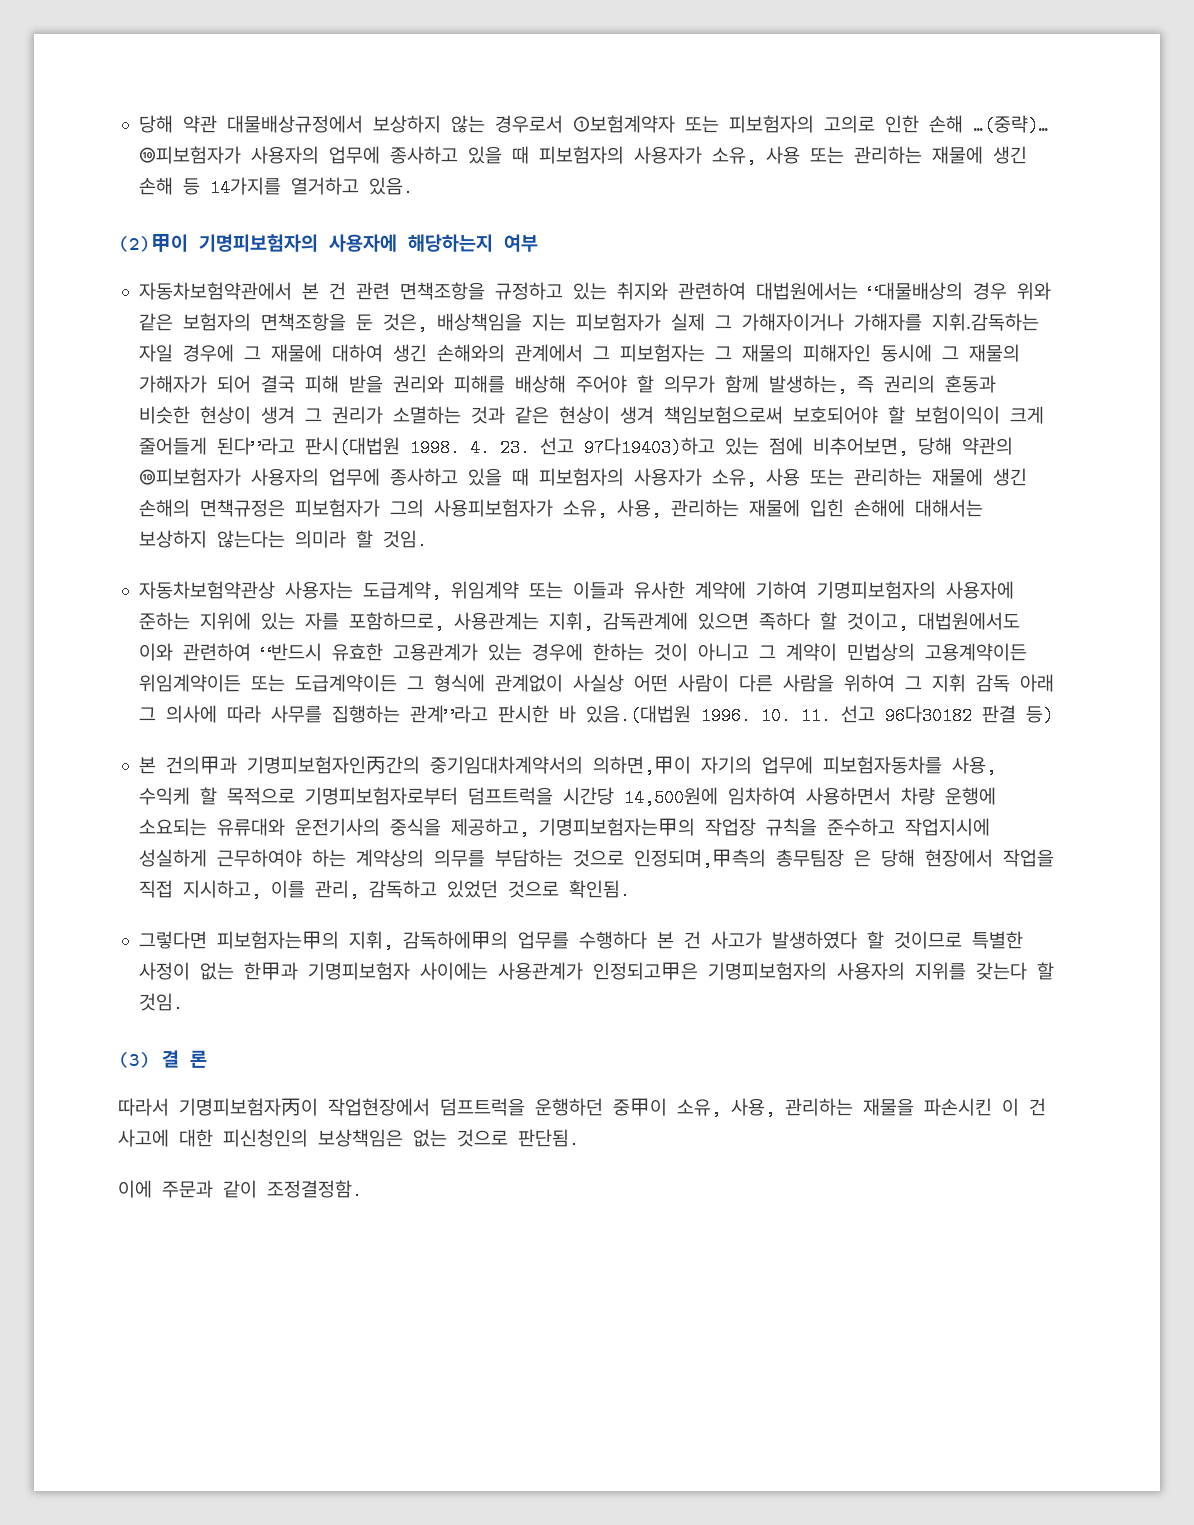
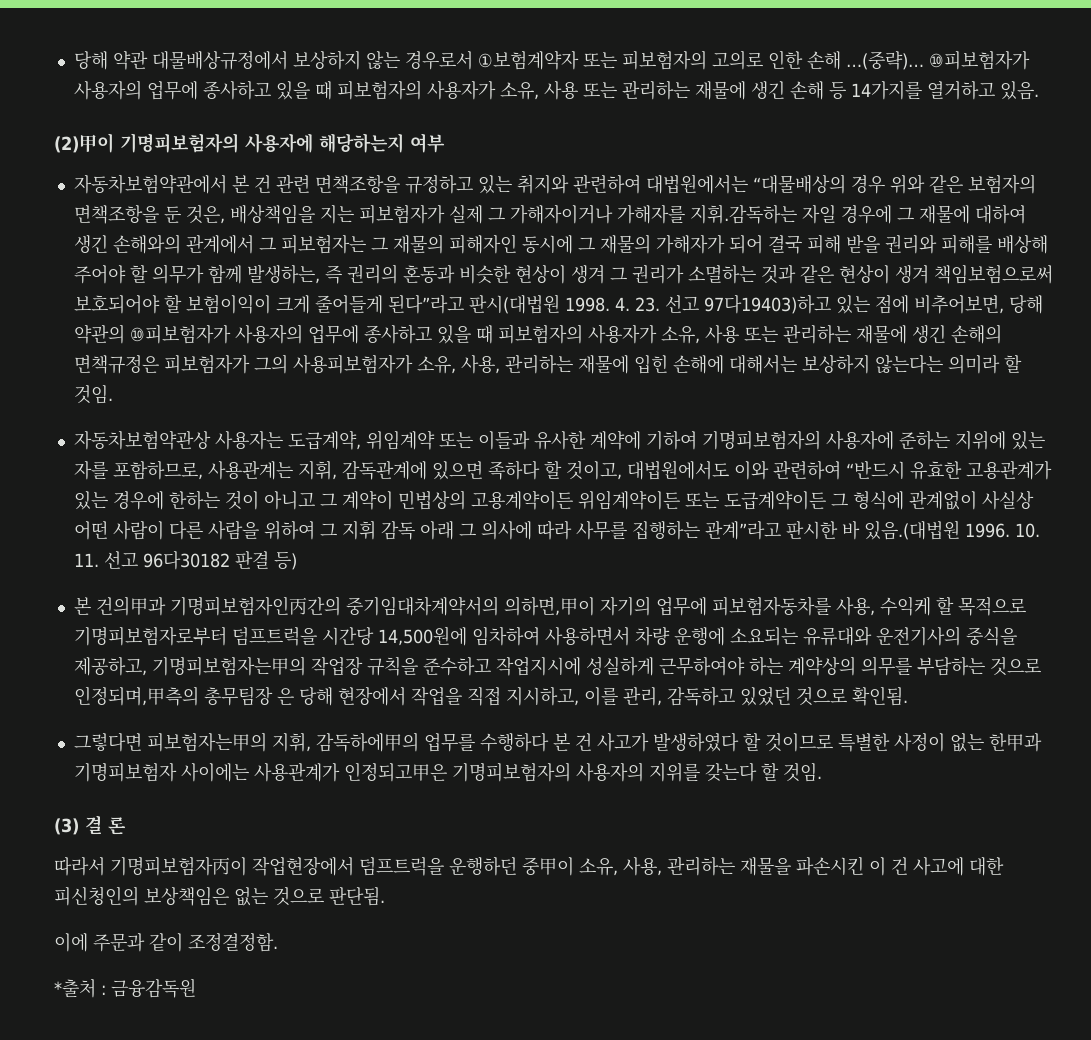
+ *출처 : 금융감독원

